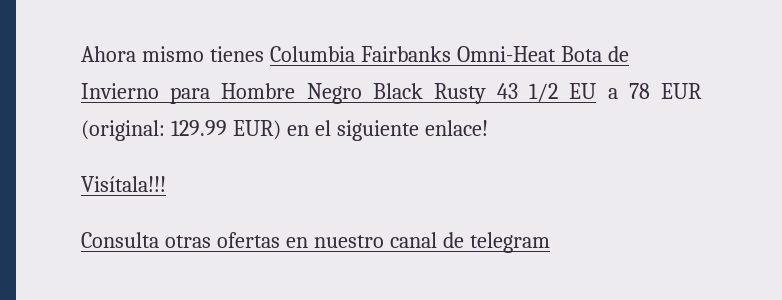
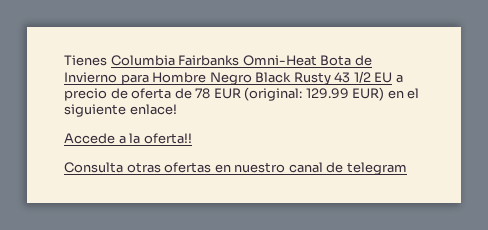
- Ahora mismo tienes Columbia Fairbanks Omni-Heat Bota de Invierno para Hombre Negro Black Rusty 43 1/2 EU a 78 EUR (original: 129.99 EUR) en el siguiente enlace!
+ Tienes Columbia Fairbanks Omni-Heat Bota de Invierno para Hombre Negro Black Rusty 43 1/2 EU a precio de oferta de 78 EUR (original: 129.99 EUR) en el siguiente enlace!
- Visítala!!!
+ Accede a la oferta!!

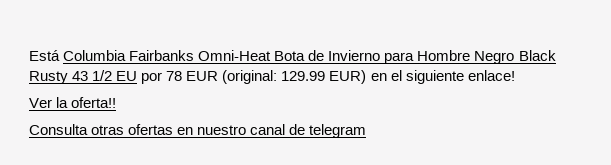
- Tienes Columbia Fairbanks Omni-Heat Bota de Invierno para Hombre Negro Black Rusty 43 1/2 EU a precio de oferta de 78 EUR (original: 129.99 EUR) en el siguiente enlace!
+ Está Columbia Fairbanks Omni-Heat Bota de Invierno para Hombre Negro Black Rusty 43 1/2 EU por 78 EUR (original: 129.99 EUR) en el siguiente enlace!
- Accede a la oferta!!
+ Ver la oferta!!

